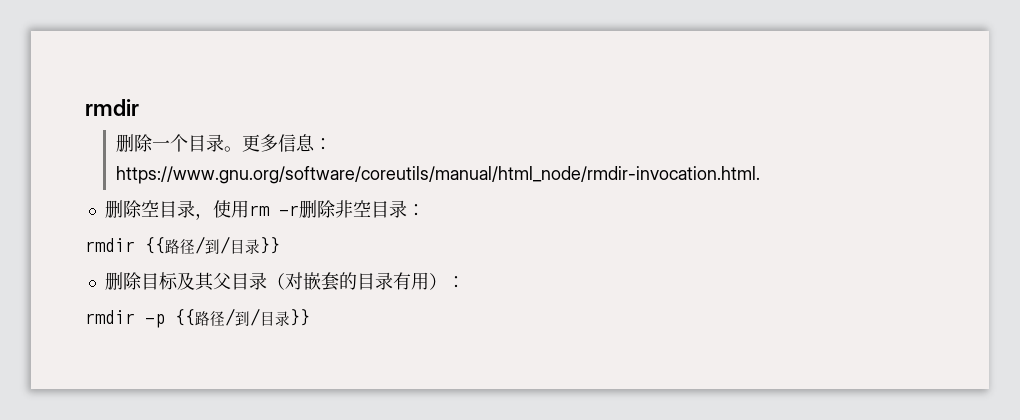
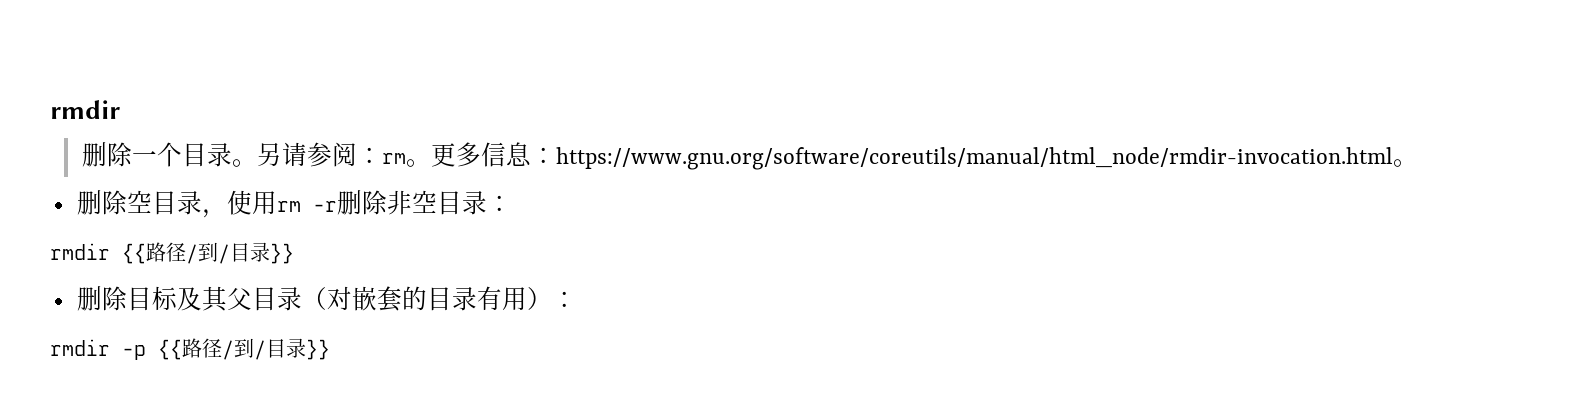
+ 另请参阅：rm。
- 更多信息：https://www.gnu.org/software/coreutils/manual/html_node/rmdir-invocation.html.
+ 更多信息：https://www.gnu.org/software/coreutils/manual/html_node/rmdir-invocation.html。

